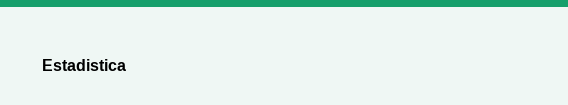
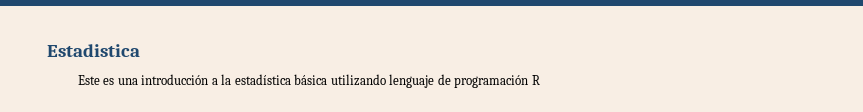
+ Este es una introducción a la estadística básica utilizando lenguaje de programación R

